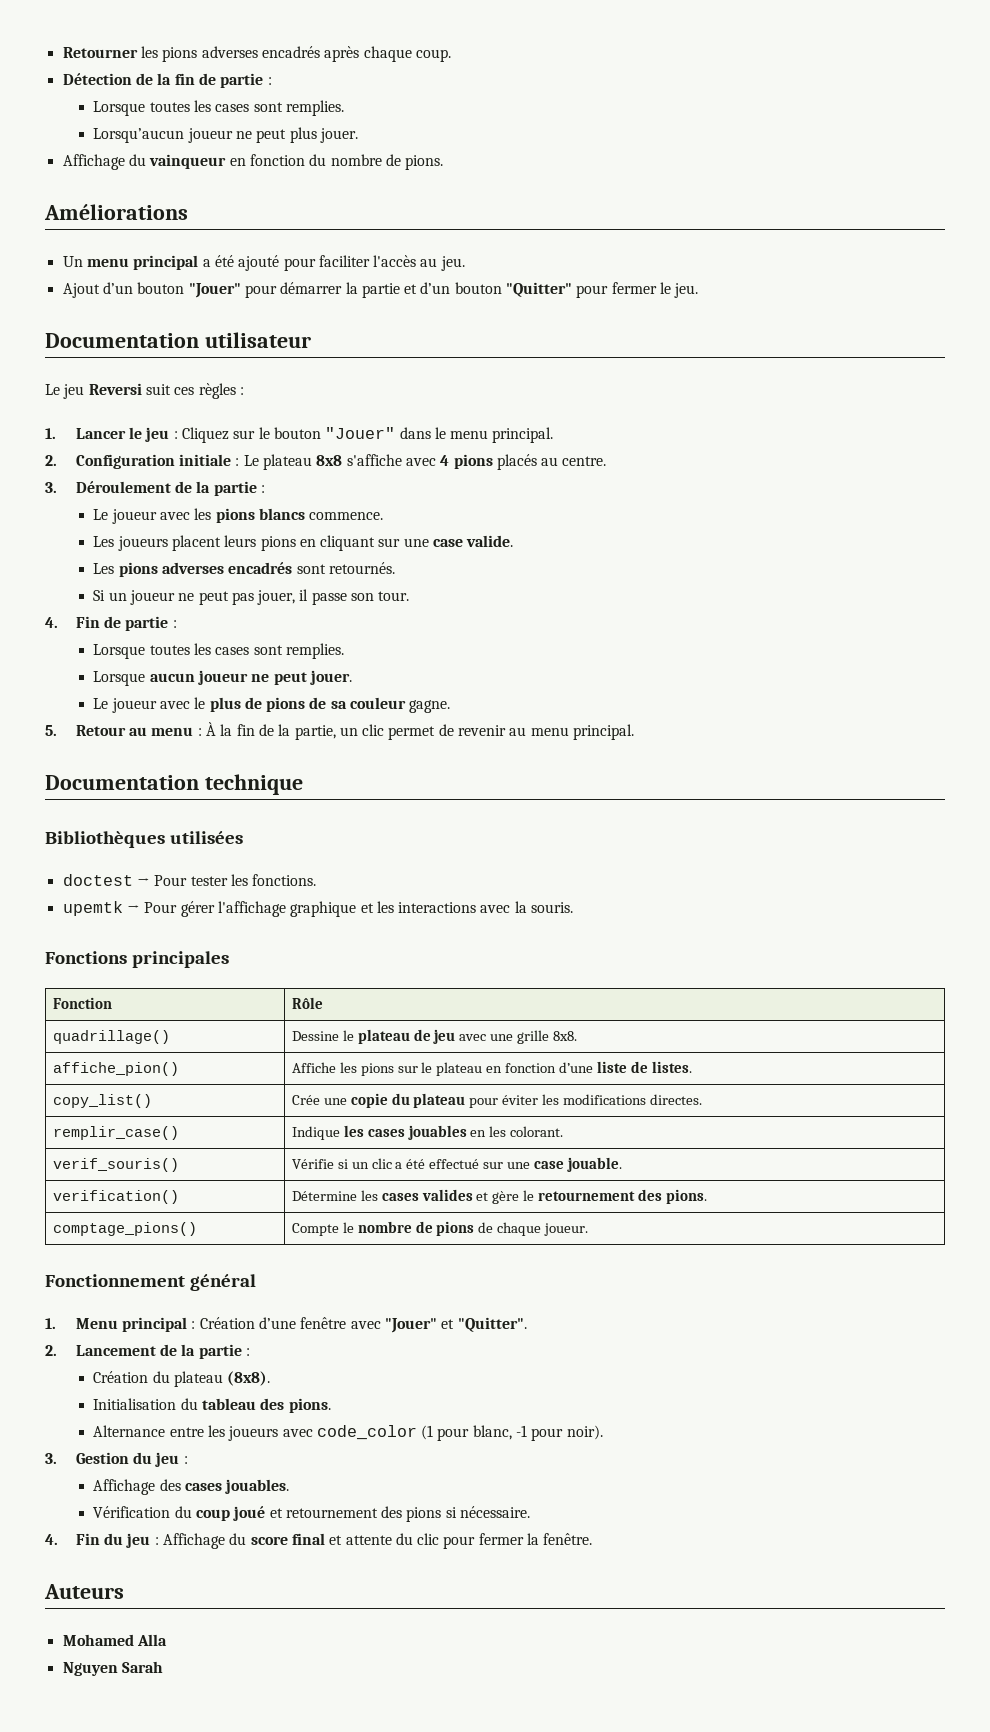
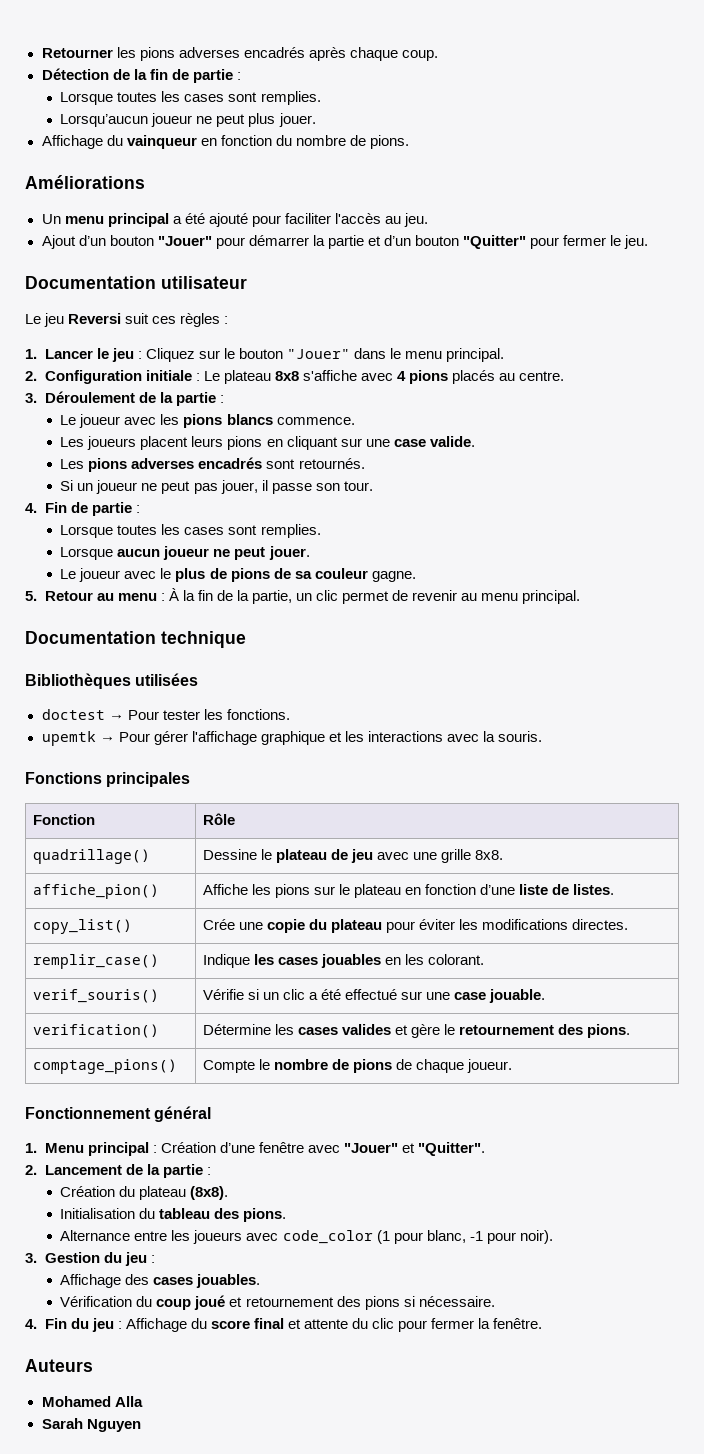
- Nguyen Sarah
+ Sarah Nguyen

